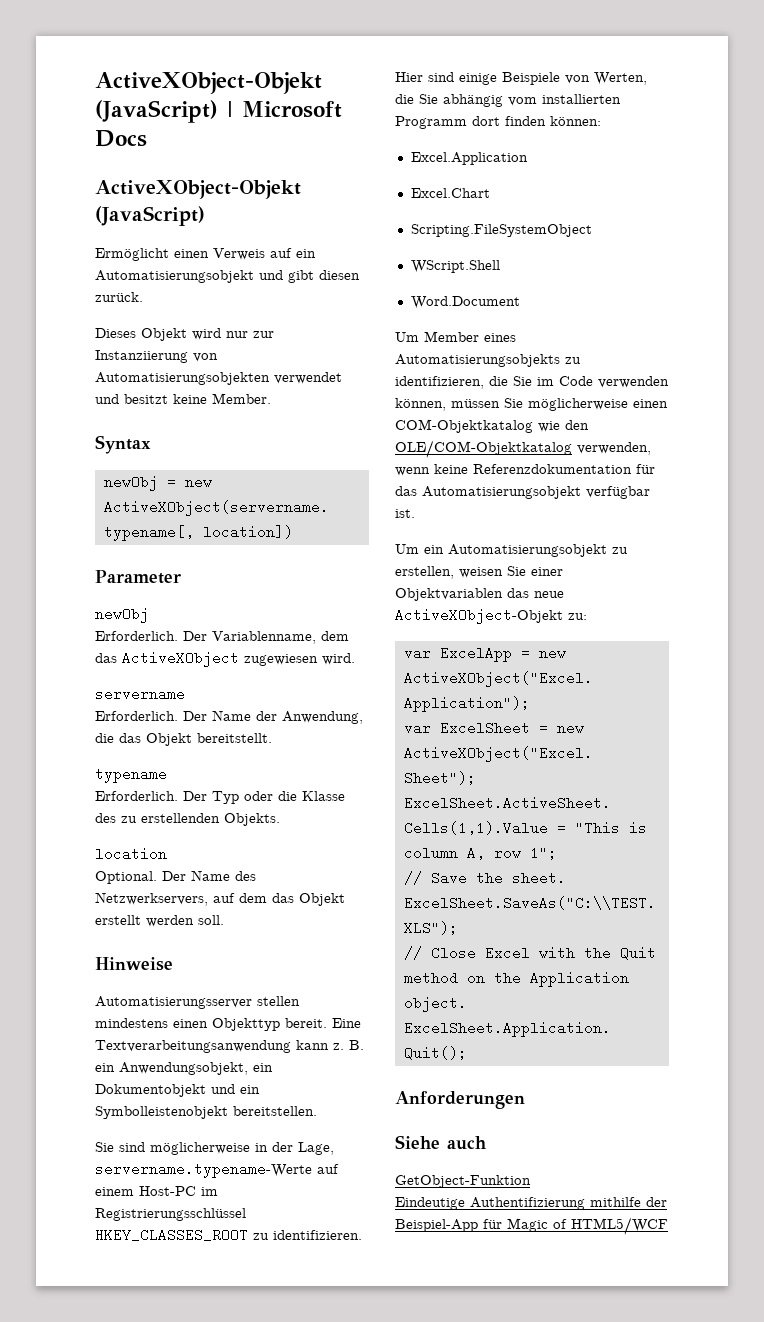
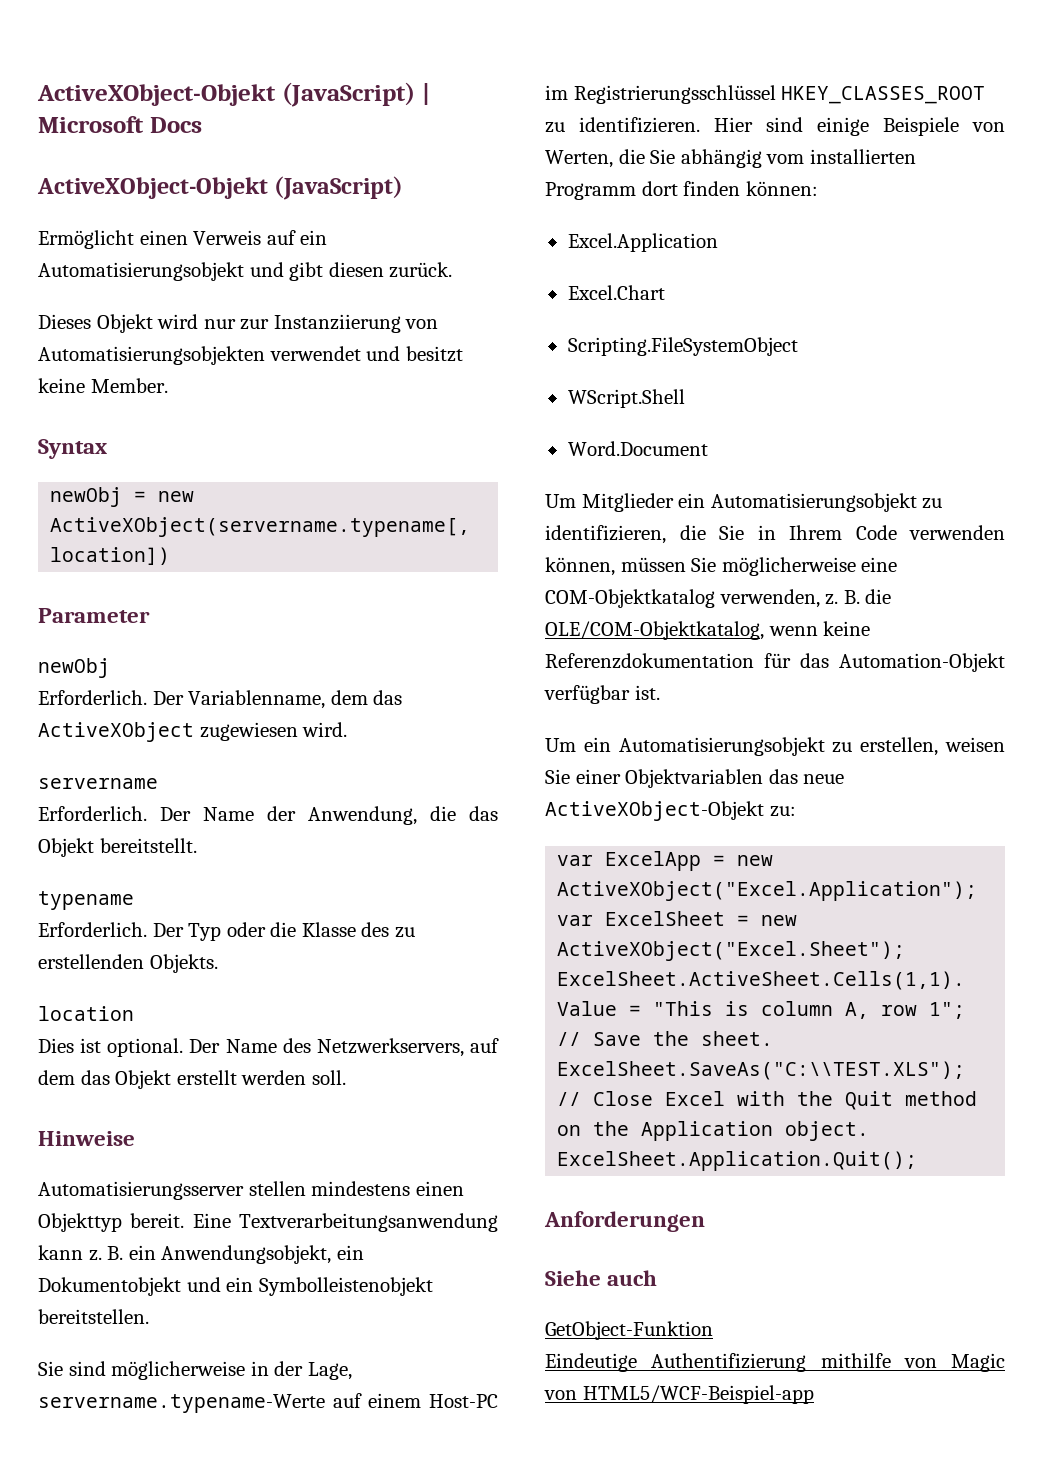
- Optional.
+ Dies ist optional.
- Um Member eines Automatisierungsobjekts zu identifizieren, die Sie im Code verwenden können, müssen Sie möglicherweise einen COM-Objektkatalog wie den OLE/COM-Objektkatalog verwenden, wenn keine Referenzdokumentation für das Automatisierungsobjekt verfügbar ist.
+ Um Mitglieder ein Automatisierungsobjekt zu identifizieren, die Sie in Ihrem Code verwenden können, müssen Sie möglicherweise eine COM-Objektkatalog verwenden, z. B. die OLE/COM-Objektkatalog, wenn keine Referenzdokumentation für das Automation-Objekt verfügbar ist.
- Eindeutige Authentifizierung mithilfe der Beispiel-App für Magic of HTML5/WCF
+ Eindeutige Authentifizierung mithilfe von Magic von HTML5/WCF-Beispiel-app

